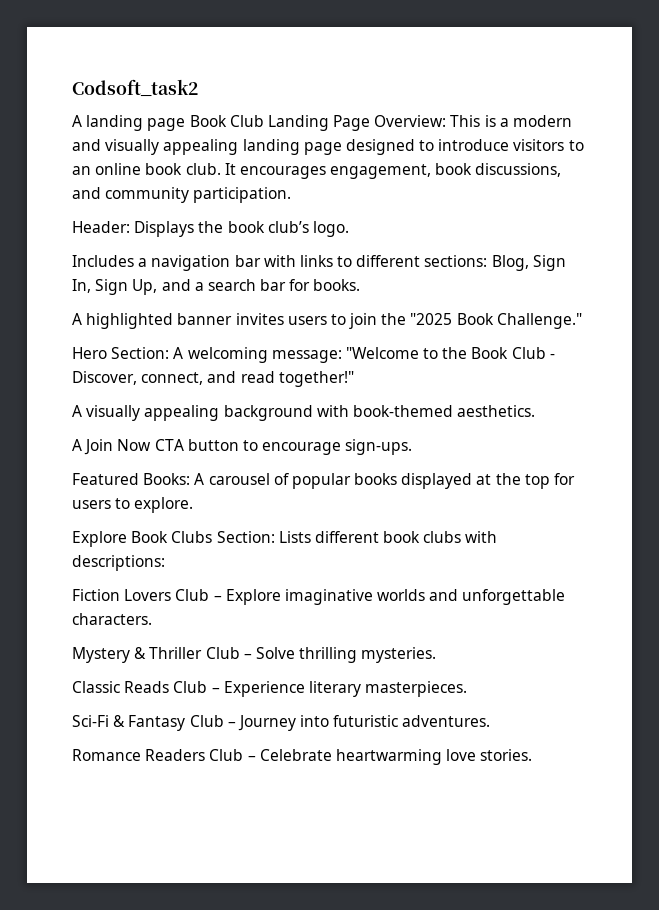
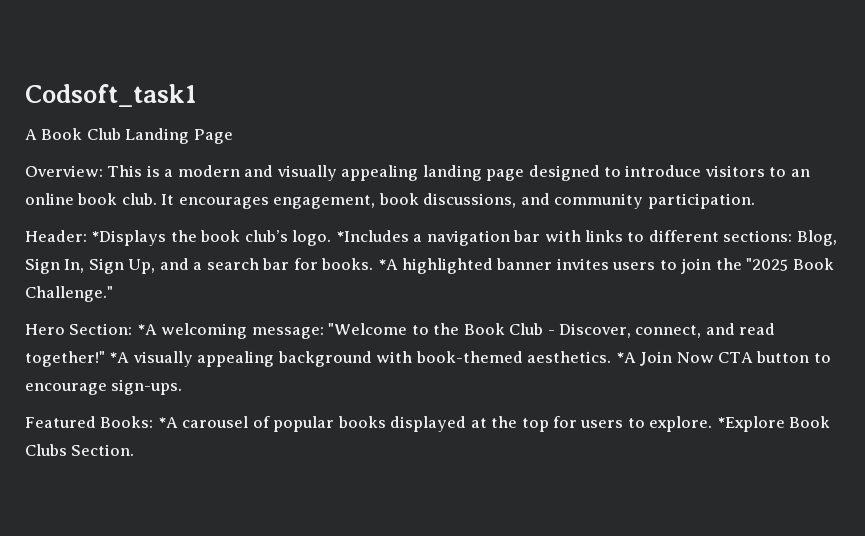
- Codsoft_task2
- A landing page Book Club Landing Page Overview: This is a modern and visually appealing landing page designed to introduce visitors to an online book club.
+ Codsoft_task1
+ A Book Club Landing Page
+ Overview: This is a modern and visually appealing landing page designed to introduce visitors to an online book club.
- Header: Displays the book club’s logo.
- Includes a navigation bar with links to different sections: Blog, Sign In, Sign Up, and a search bar for books.
- A highlighted banner invites users to join the "2025 Book Challenge."
+ Header: *Displays the book club’s logo. *Includes a navigation bar with links to different sections: Blog, Sign In, Sign Up, and a search bar for books. *A highlighted banner invites users to join the "2025 Book Challenge."
- Hero Section: A welcoming message: "Welcome to the Book Club - Discover, connect, and read together!"
- A visually appealing background with book-themed aesthetics.
- A Join Now CTA button to encourage sign-ups.
+ Hero Section: *A welcoming message: "Welcome to the Book Club - Discover, connect, and read together!" *A visually appealing background with book-themed aesthetics. *A Join Now CTA button to encourage sign-ups.
- Featured Books: A carousel of popular books displayed at the top for users to explore.
- Explore Book Clubs Section: Lists different book clubs with descriptions:
- Fiction Lovers Club – Explore imaginative worlds and unforgettable characters.
- Mystery & Thriller Club – Solve thrilling mysteries.
- Classic Reads Club – Experience literary masterpieces.
- Sci-Fi & Fantasy Club – Journey into futuristic adventures.
- Romance Readers Club – Celebrate heartwarming love stories.
+ Featured Books: *A carousel of popular books displayed at the top for users to explore. *Explore Book Clubs Section.

